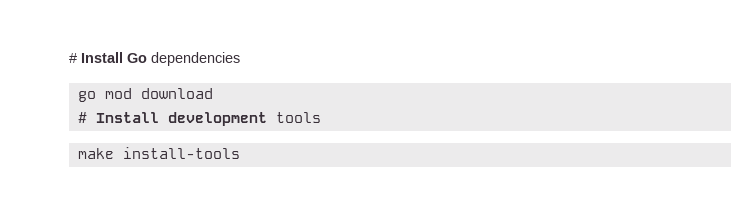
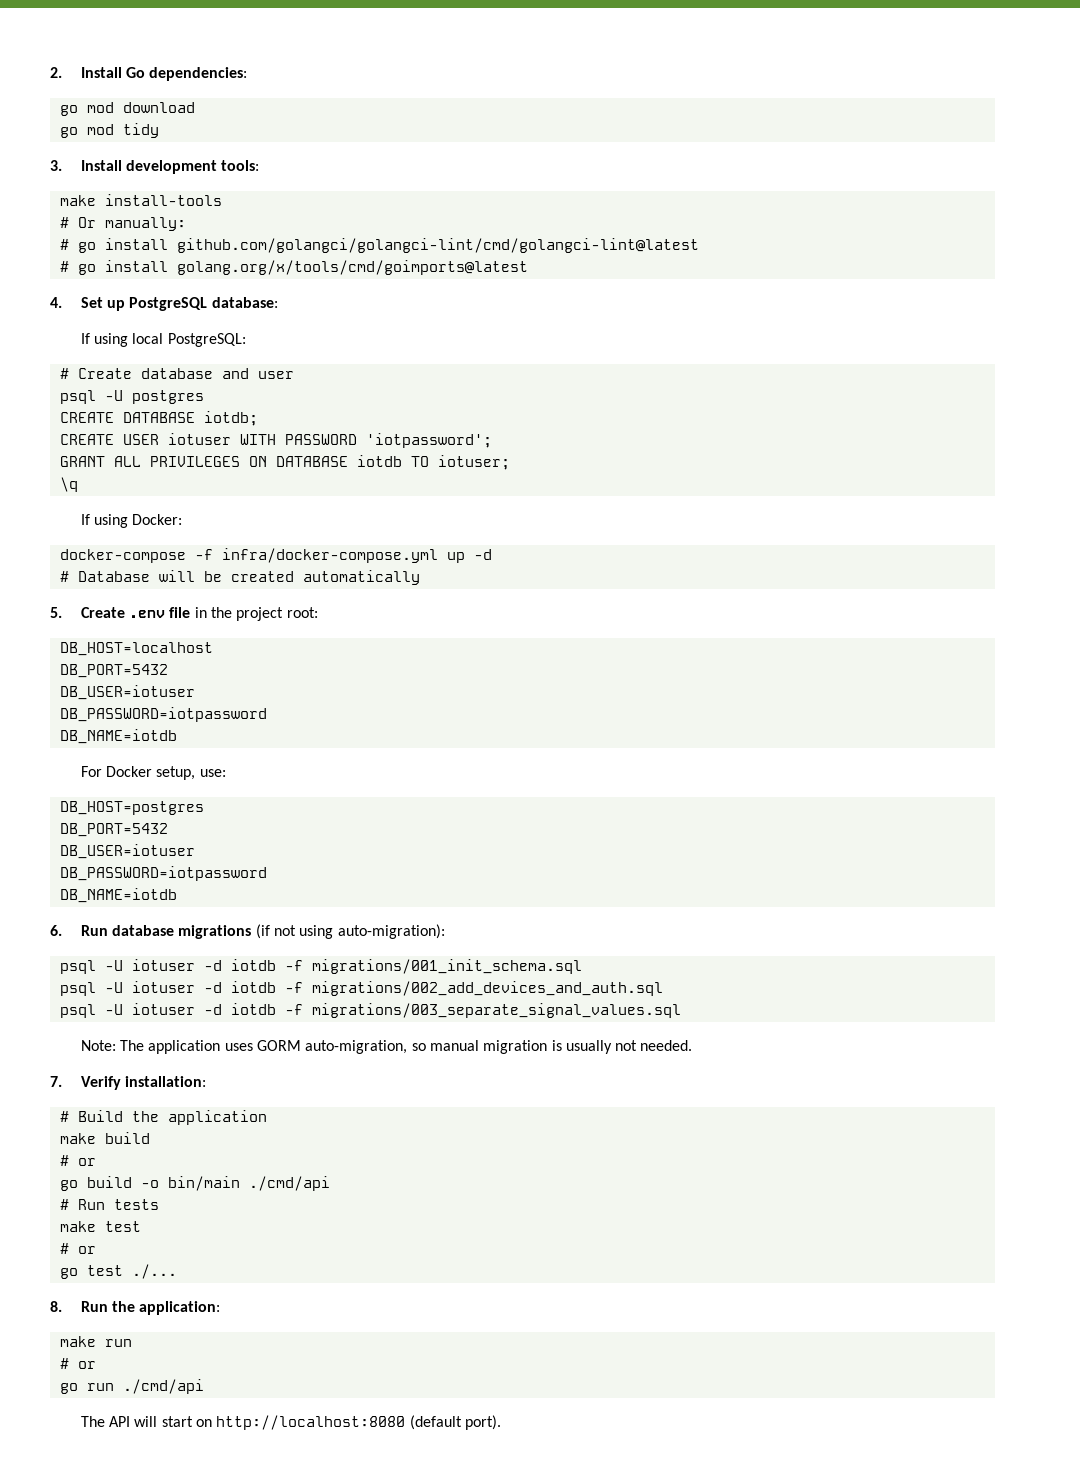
- # Install Go dependencies
+ 2. Install Go dependencies:
- # Install development tools
+ go mod tidy
+ 3. Install development tools:
+ # Or manually:
+ # go install github.com/golangci/golangci-lint/cmd/golangci-lint@latest
+ # go install golang.org/x/tools/cmd/goimports@latest
+ 4. Set up PostgreSQL database:
+ If using local PostgreSQL:
+ # Create database and user
+ psql -U postgres
+ CREATE DATABASE iotdb;
+ CREATE USER iotuser WITH PASSWORD 'iotpassword';
+ GRANT ALL PRIVILEGES ON DATABASE iotdb TO iotuser;
+ \q
+ If using Docker:
+ docker-compose -f infra/docker-compose.yml up -d
+ # Database will be created automatically
+ 5. Create .env file in the project root:
+ DB_HOST=localhost
+ DB_PORT=5432
+ DB_USER=iotuser
+ DB_PASSWORD=iotpassword
+ DB_NAME=iotdb
+ For Docker setup, use:
+ DB_HOST=postgres
+ DB_PORT=5432
+ DB_USER=iotuser
+ DB_PASSWORD=iotpassword
+ DB_NAME=iotdb
+ 6. Run database migrations (if not using auto-migration):
+ psql -U iotuser -d iotdb -f migrations/001_init_schema.sql
+ psql -U iotuser -d iotdb -f migrations/002_add_devices_and_auth.sql
+ psql -U iotuser -d iotdb -f migrations/003_separate_signal_values.sql
+ Note: The application uses GORM auto-migration, so manual migration is usually not needed.
+ 7. Verify installation:
+ # Build the application
+ make build
+ # or
+ go build -o bin/main ./cmd/api
+ # Run tests
+ make test
+ # or
+ go test ./...
+ 8. Run the application:
+ make run
+ # or
+ go run ./cmd/api
+ The API will start on http://localhost:8080 (default port).

